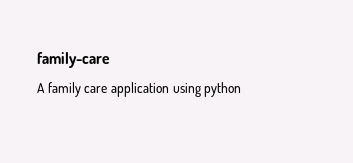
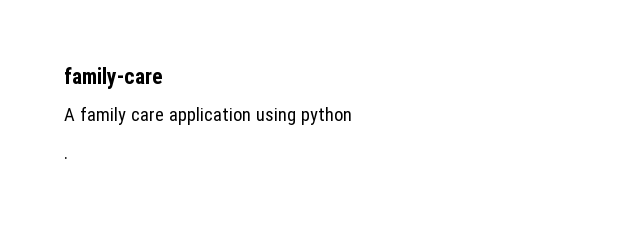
+ .

